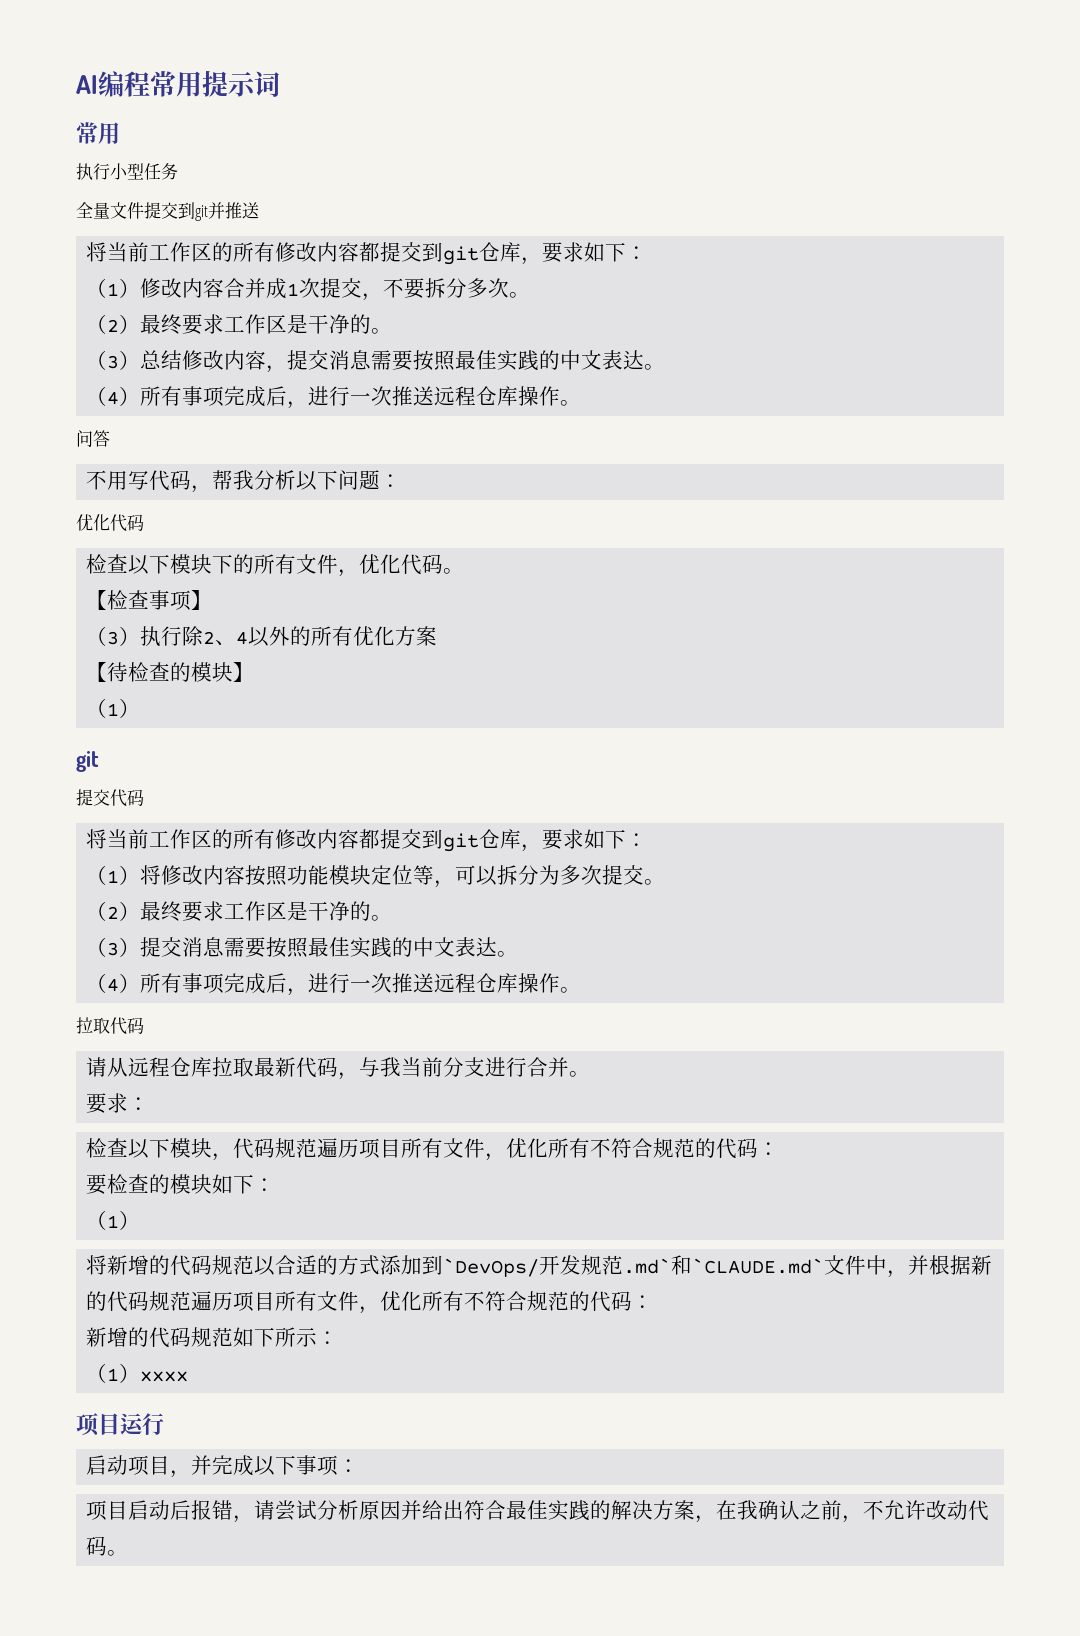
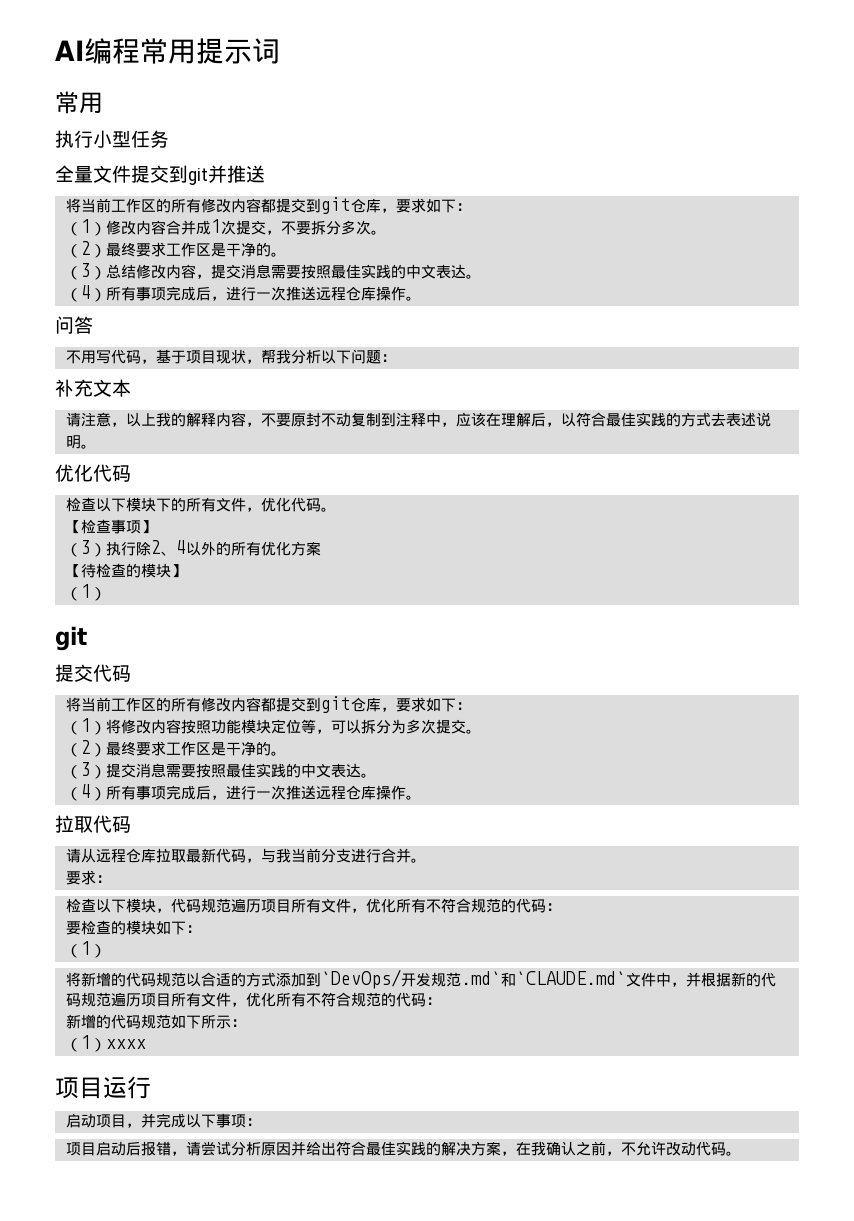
- 不用写代码，帮我分析以下问题：
+ 不用写代码，基于项目现状，帮我分析以下问题：
+ 补充文本
+ 请注意，以上我的解释内容，不要原封不动复制到注释中，应该在理解后，以符合最佳实践的方式去表述说明。

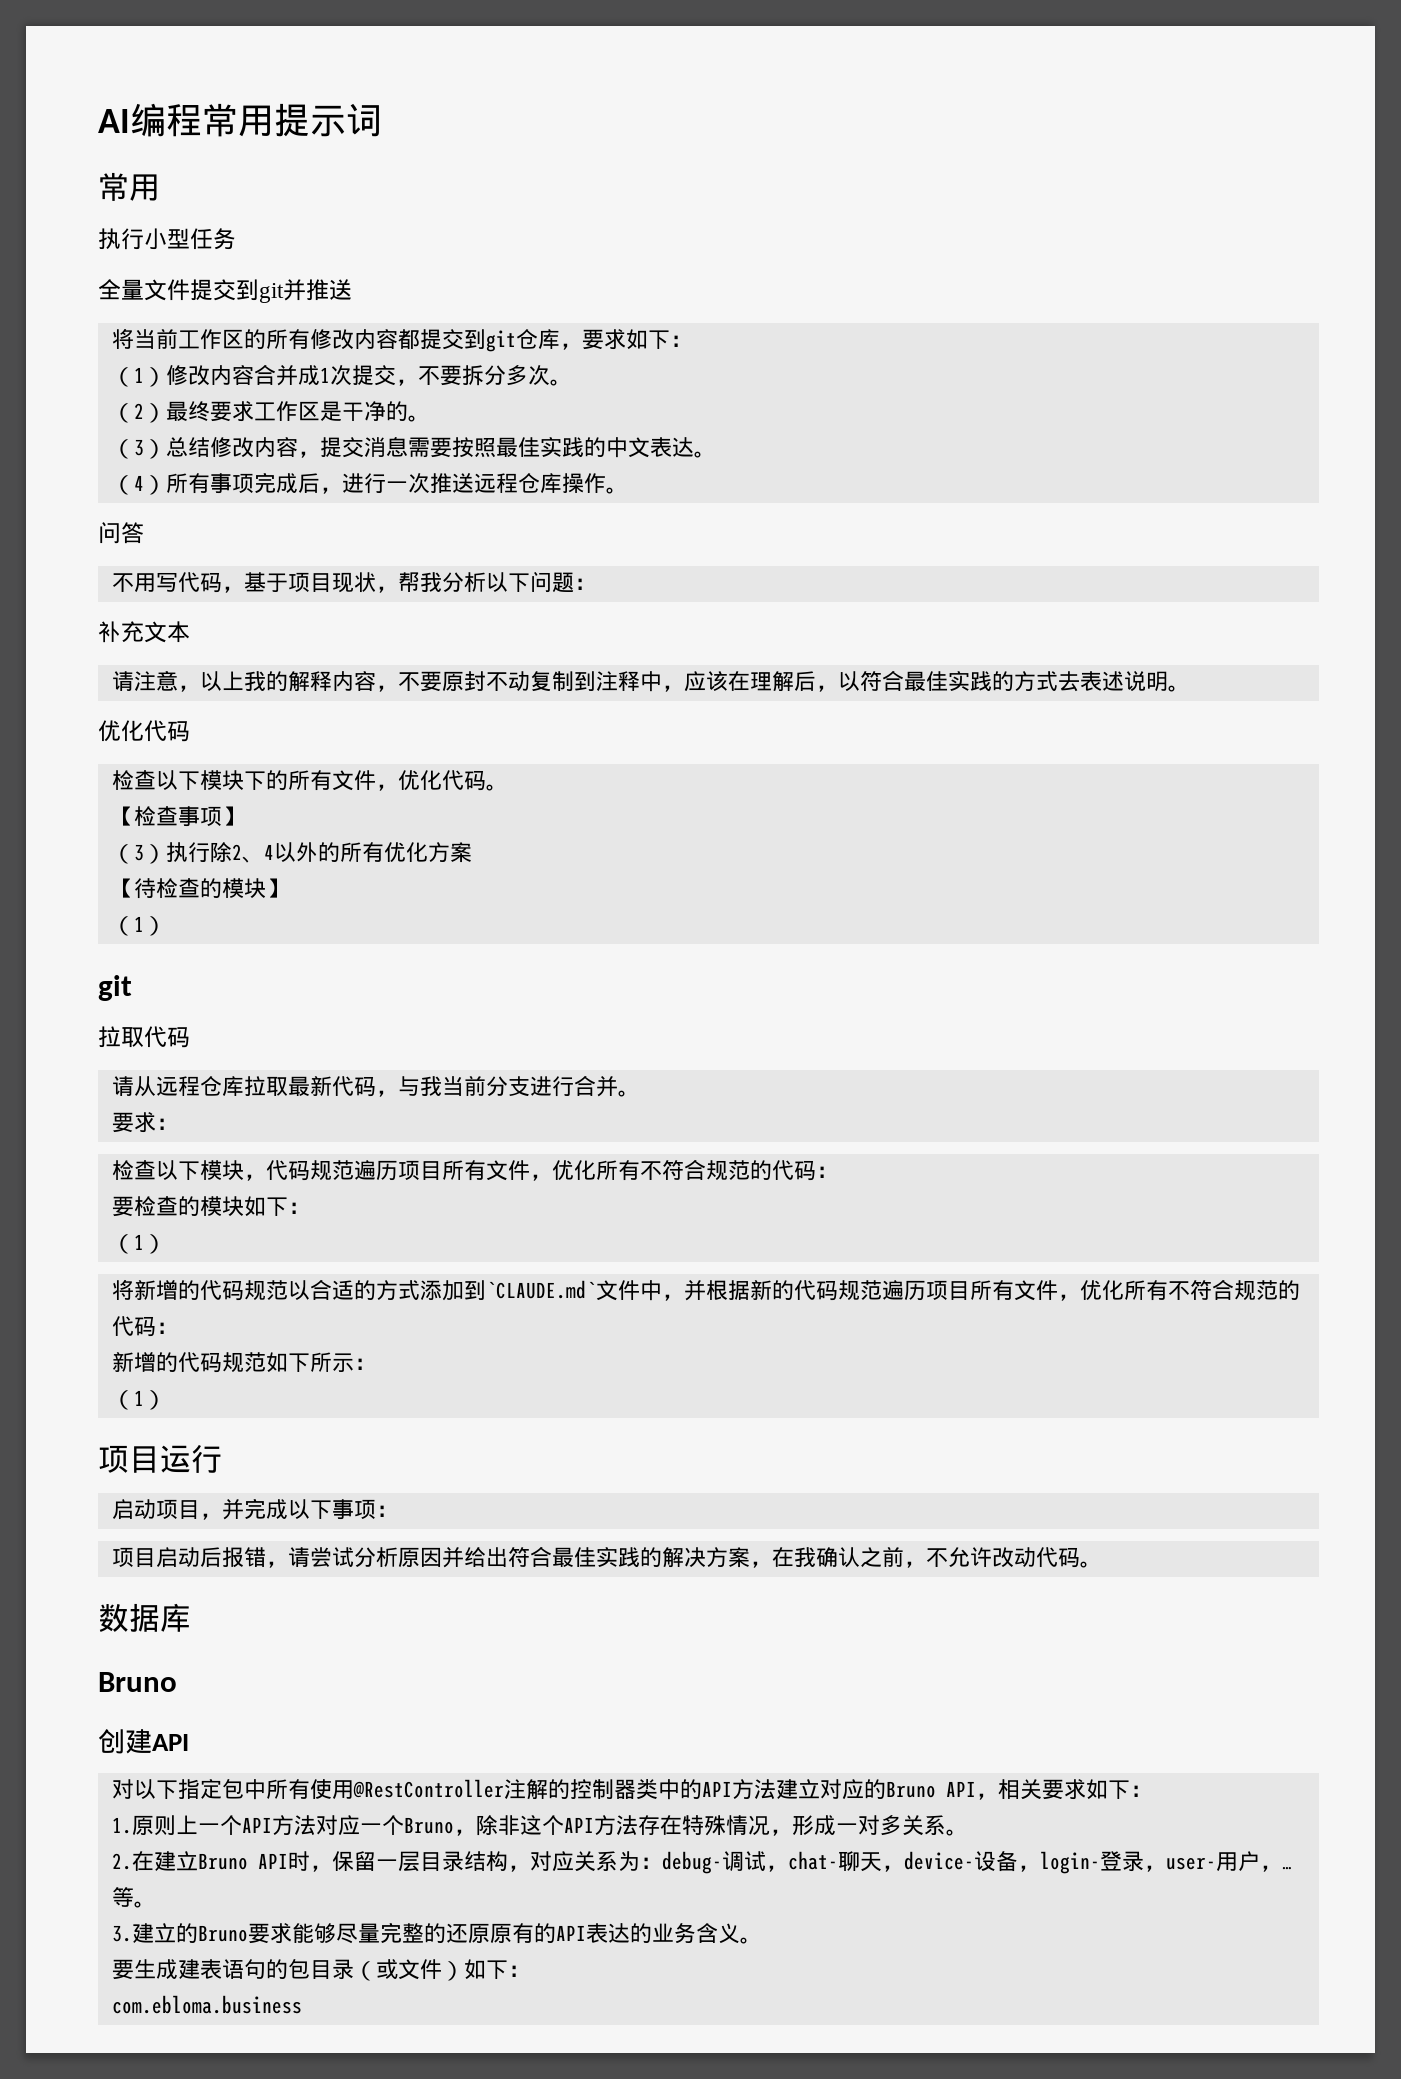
- 提交代码
- 将当前工作区的所有修改内容都提交到git仓库，要求如下：
- （1）将修改内容按照功能模块定位等，可以拆分为多次提交。
- （2）最终要求工作区是干净的。
- （3）提交消息需要按照最佳实践的中文表达。
- （4）所有事项完成后，进行一次推送远程仓库操作。
- 将新增的代码规范以合适的方式添加到`DevOps/开发规范.md`和`CLAUDE.md`文件中，并根据新的代码规范遍历项目所有文件，优化所有不符合规范的代码：
+ 将新增的代码规范以合适的方式添加到`CLAUDE.md`文件中，并根据新的代码规范遍历项目所有文件，优化所有不符合规范的代码：
  新增的代码规范如下所示：
- （1）xxxx
+ （1）
+ 数据库
+ Bruno
+ 创建API
+ 对以下指定包中所有使用@RestController注解的控制器类中的API方法建立对应的Bruno API，相关要求如下：
+ 1.原则上一个API方法对应一个Bruno，除非这个API方法存在特殊情况，形成一对多关系。
+ 2.在建立Bruno API时，保留一层目录结构，对应关系为：debug-调试，chat-聊天，device-设备，login-登录，user-用户，…等。
+ 3.建立的Bruno要求能够尽量完整的还原原有的API表达的业务含义。
+ 要生成建表语句的包目录（或文件）如下：
+ com.ebloma.business

